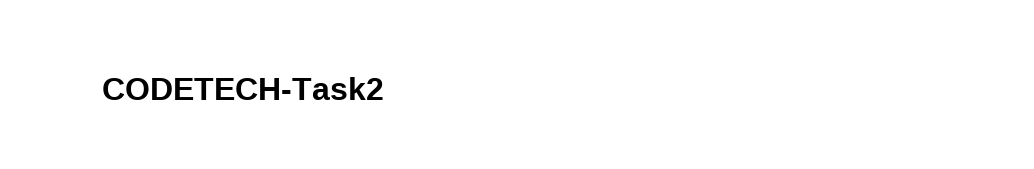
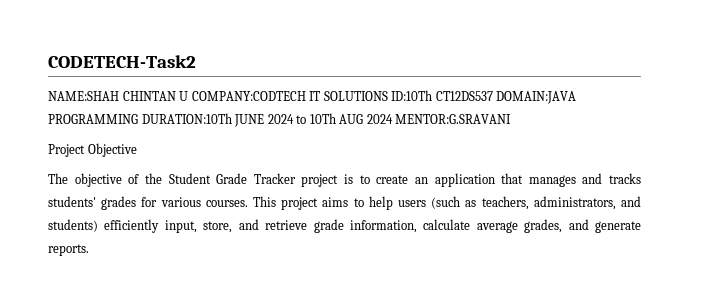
+ NAME:SHAH CHINTAN U COMPANY:CODTECH IT SOLUTIONS ID:10Th CT12DS537 DOMAIN:JAVA PROGRAMMING DURATION:10Th JUNE 2024 to 10Th AUG 2024 MENTOR:G.SRAVANI
+ Project Objective
+ The objective of the Student Grade Tracker project is to create an application that manages and tracks students' grades for various courses. This project aims to help users (such as teachers, administrators, and students) efficiently input, store, and retrieve grade information, calculate average grades, and generate reports.

